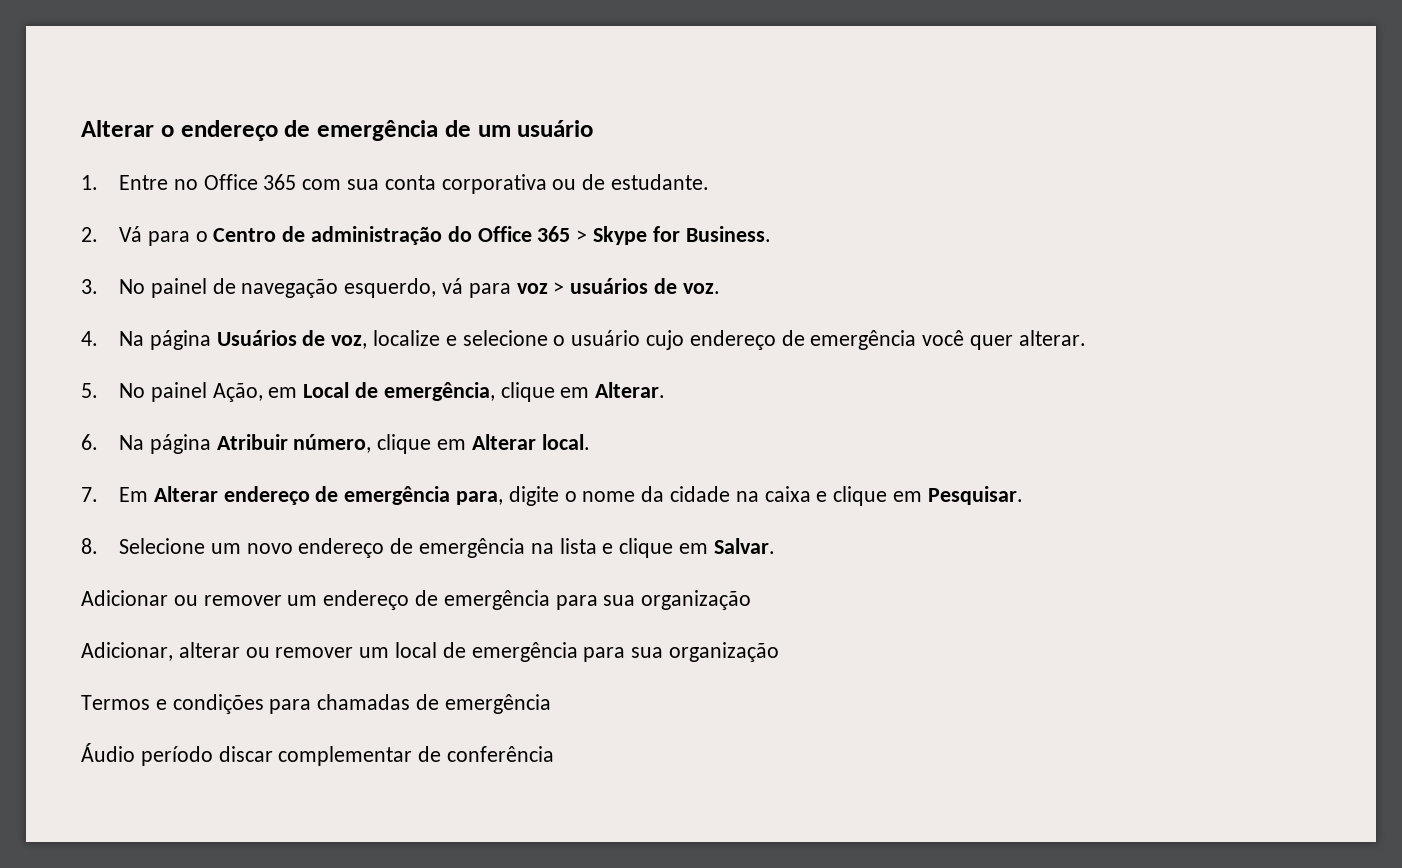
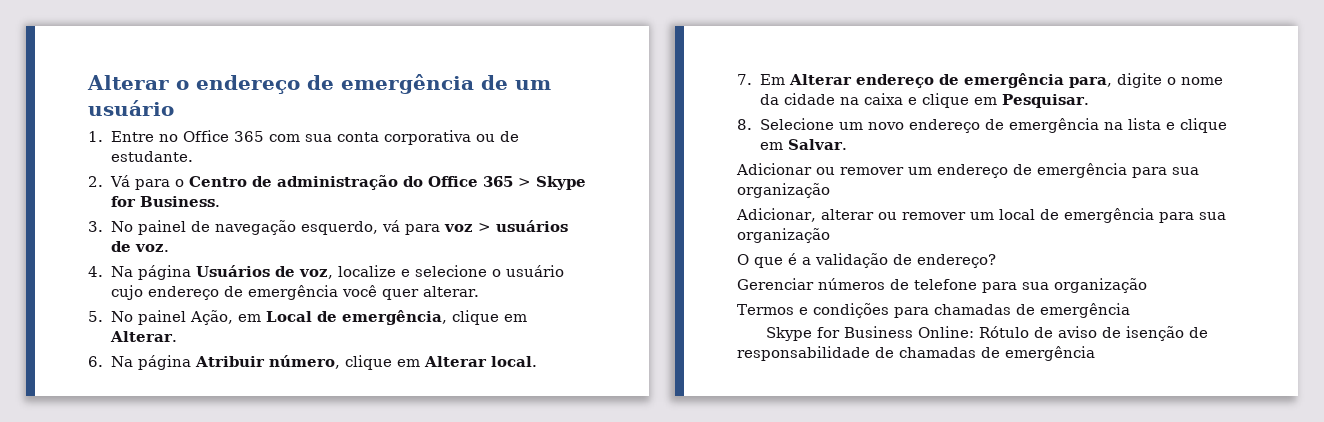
+ O que é a validação de endereço?
+ Gerenciar números de telefone para sua organização
- Áudio período discar complementar de conferência
+ Skype for Business Online: Rótulo de aviso de isenção de responsabilidade de chamadas de emergência

